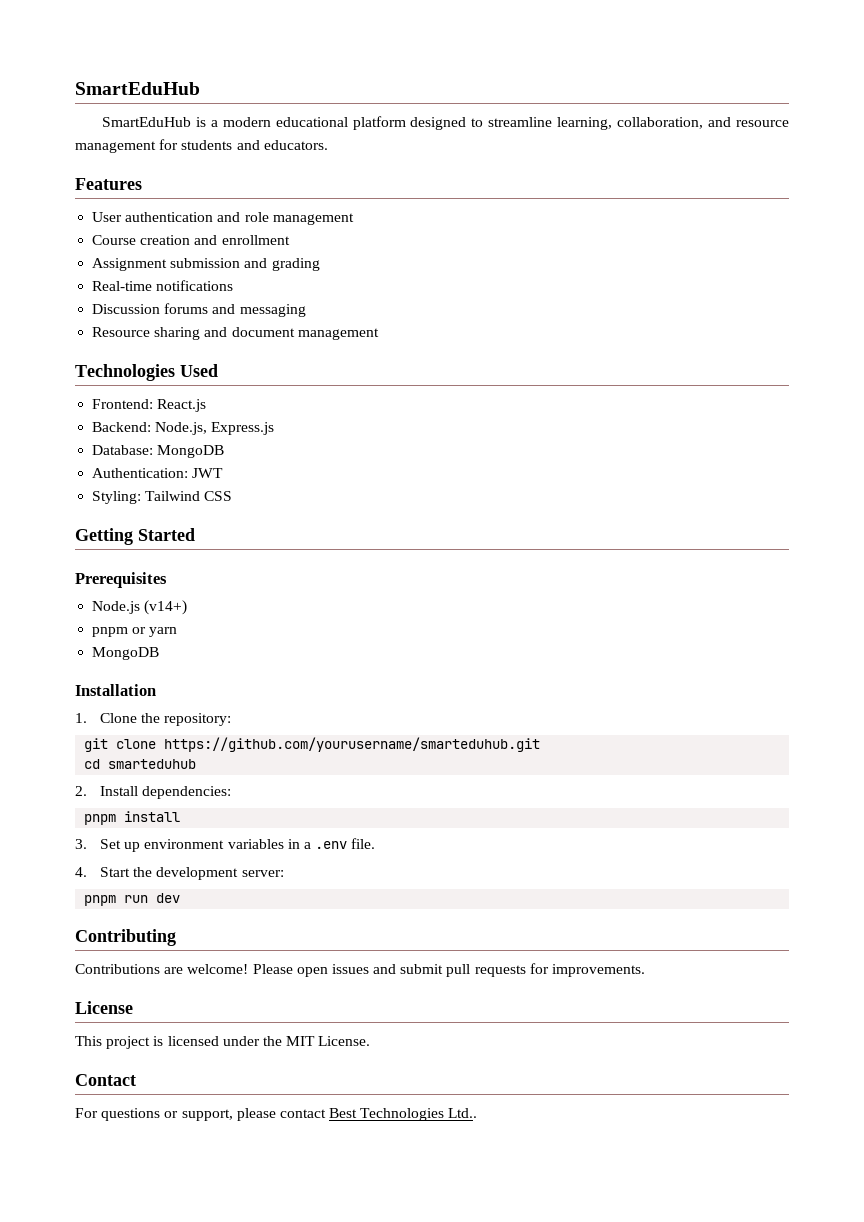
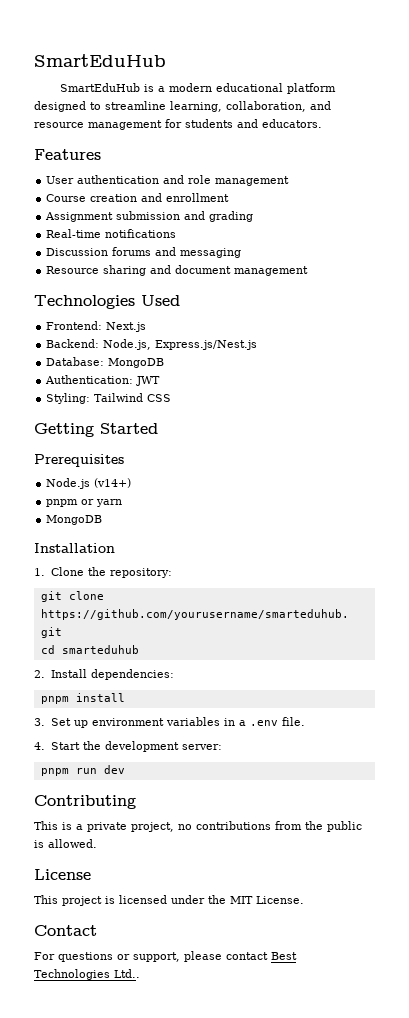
- Frontend: React.js
+ Frontend: Next.js
- Backend: Node.js, Express.js
+ Backend: Node.js, Express.js/Nest.js
- Contributions are welcome! Please open issues and submit pull requests for improvements.
+ This is a private project, no contributions from the public is allowed.

